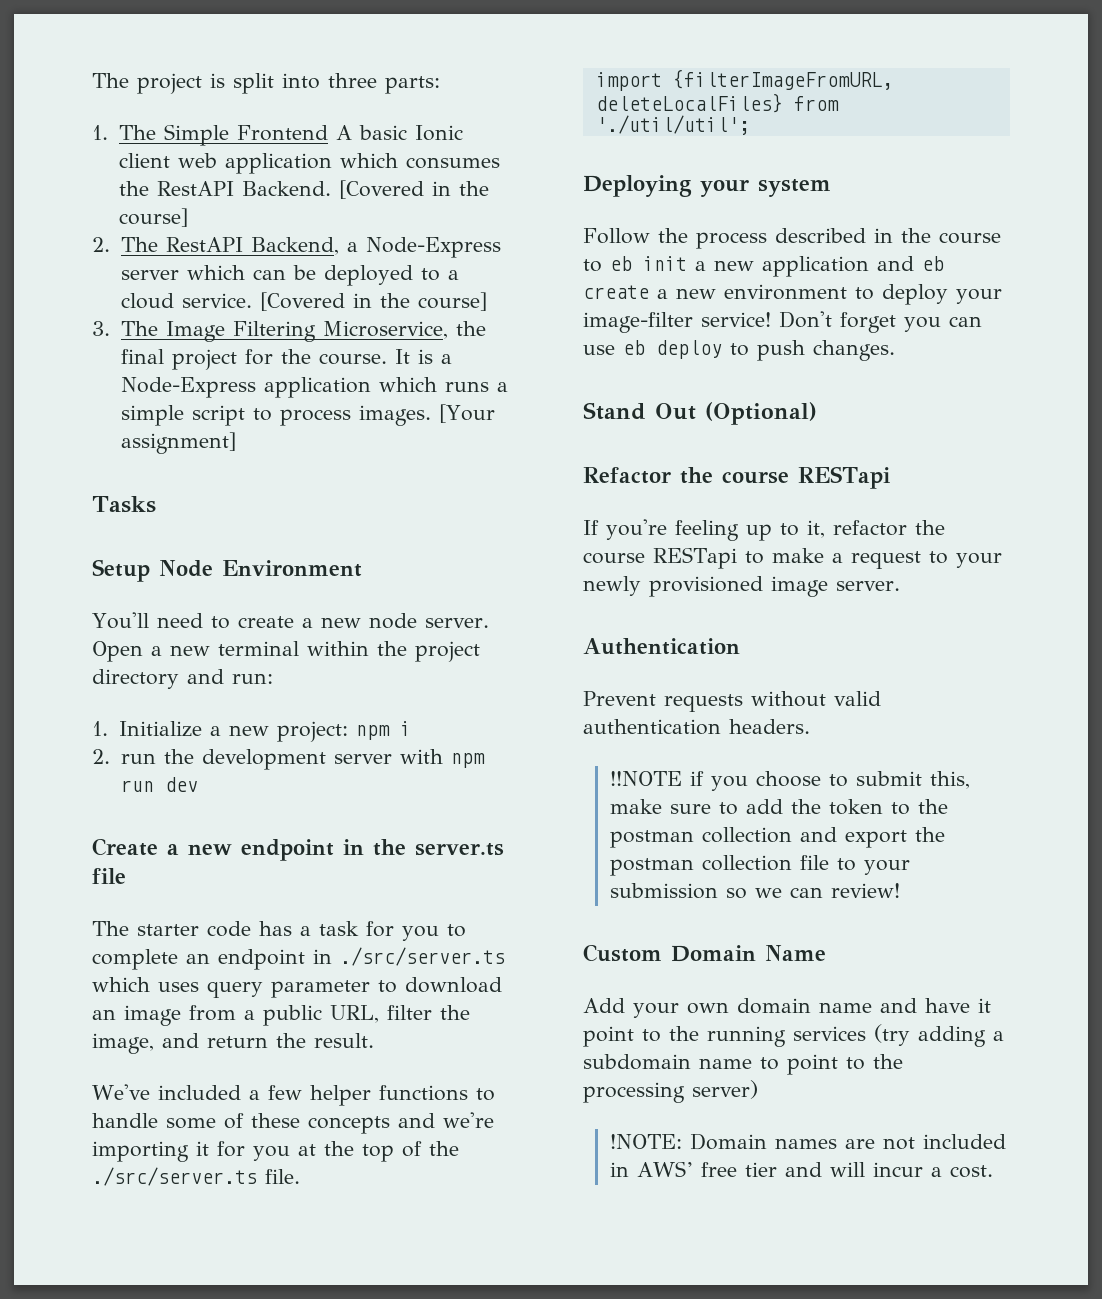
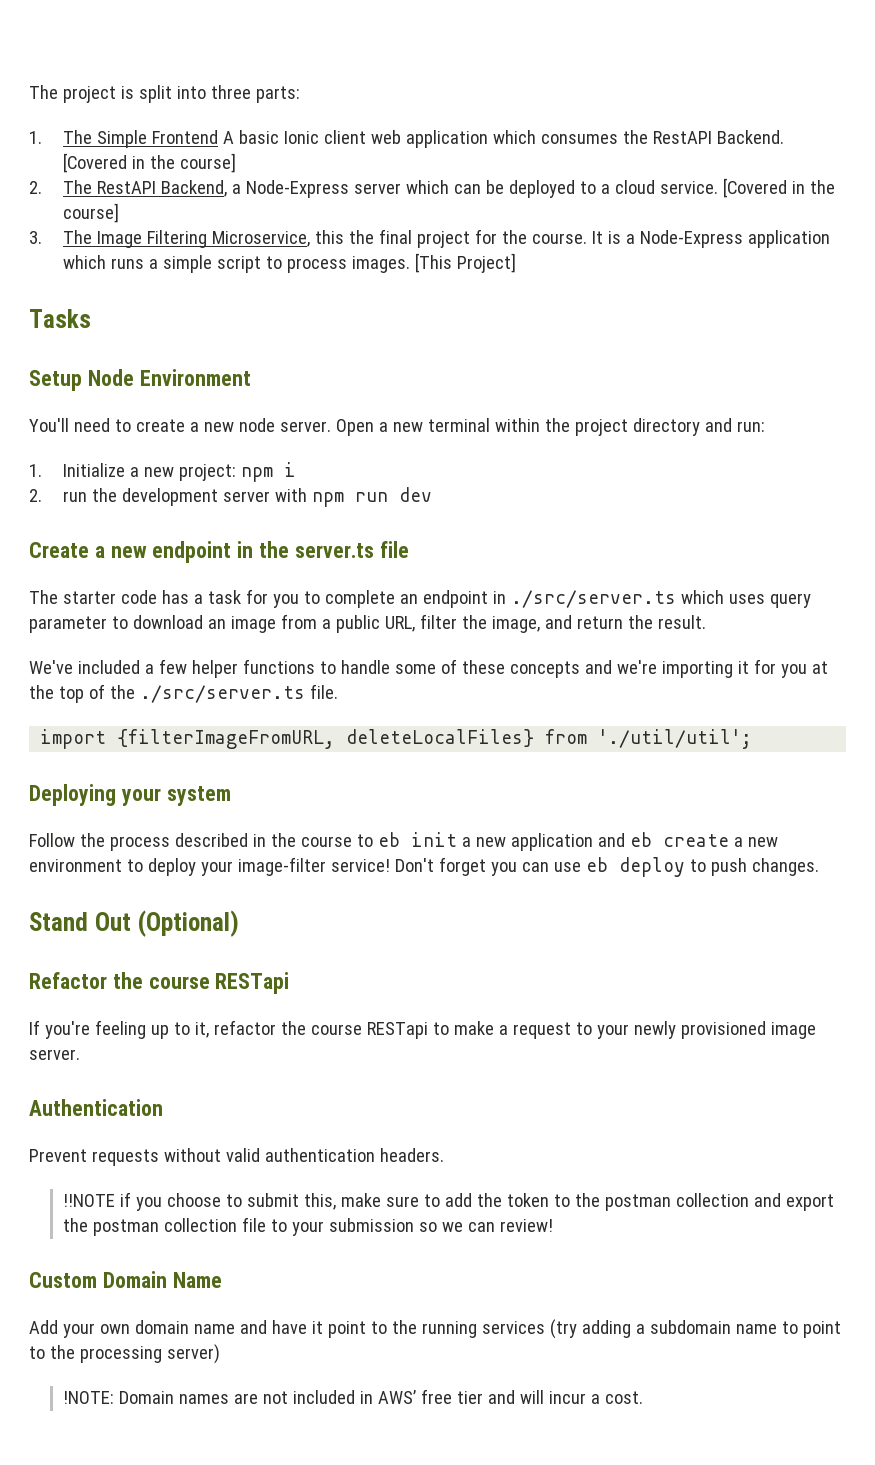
- 3. The Image Filtering Microservice, the final project for the course.
+ 3. The Image Filtering Microservice, this the final project for the course.
- [Your assignment]
+ [This Project]

